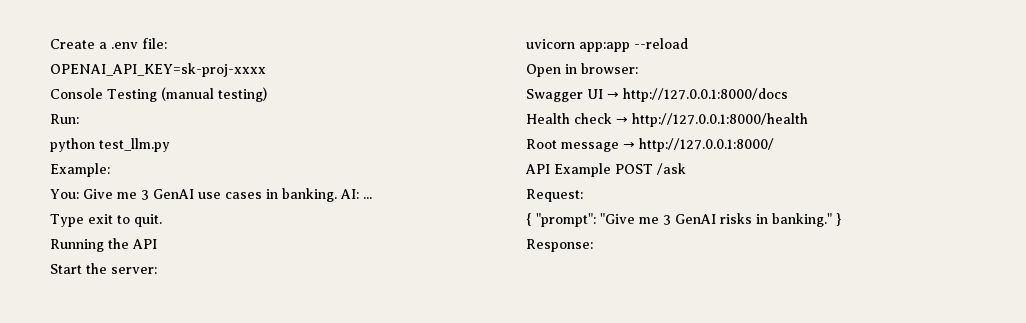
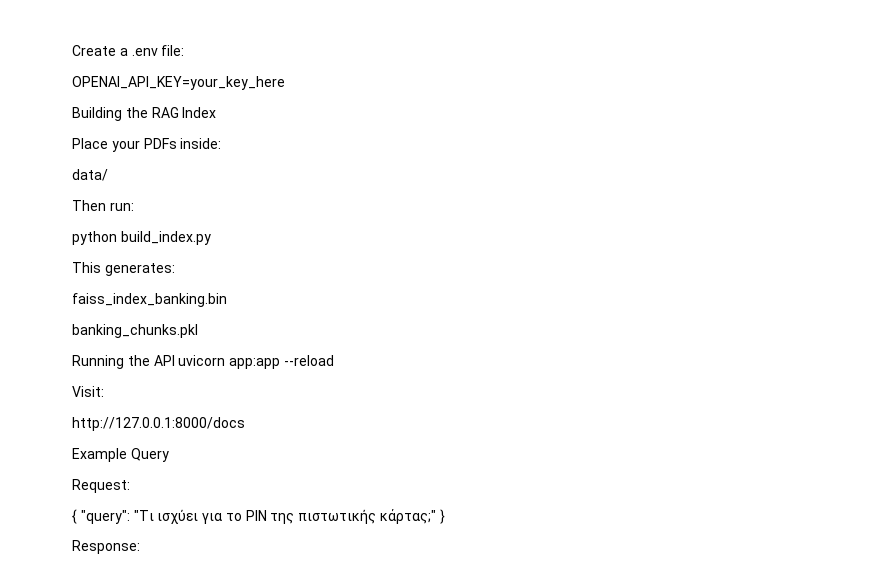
- OPENAI_API_KEY=sk-proj-xxxx
- Console Testing (manual testing)
- Run:
- python test_llm.py
- Example:
- You: Give me 3 GenAI use cases in banking. AI: ...
- Type exit to quit.
+ OPENAI_API_KEY=your_key_here
+ Building the RAG Index
+ Place your PDFs inside:
+ data/
+ Then run:
+ python build_index.py
+ This generates:
+ faiss_index_banking.bin
+ banking_chunks.pkl
- Running the API
- Start the server:
- uvicorn app:app --reload
+ Running the API uvicorn app:app --reload
- Open in browser:
- Swagger UI → http://127.0.0.1:8000/docs
- Health check → http://127.0.0.1:8000/health
- Root message → http://127.0.0.1:8000/
- API Example POST /ask
+ Visit:
+ http://127.0.0.1:8000/docs
+ Example Query
  Request:
- { "prompt": "Give me 3 GenAI risks in banking." }
+ { "query": "Τι ισχύει για το PIN της πιστωτικής κάρτας;" }

